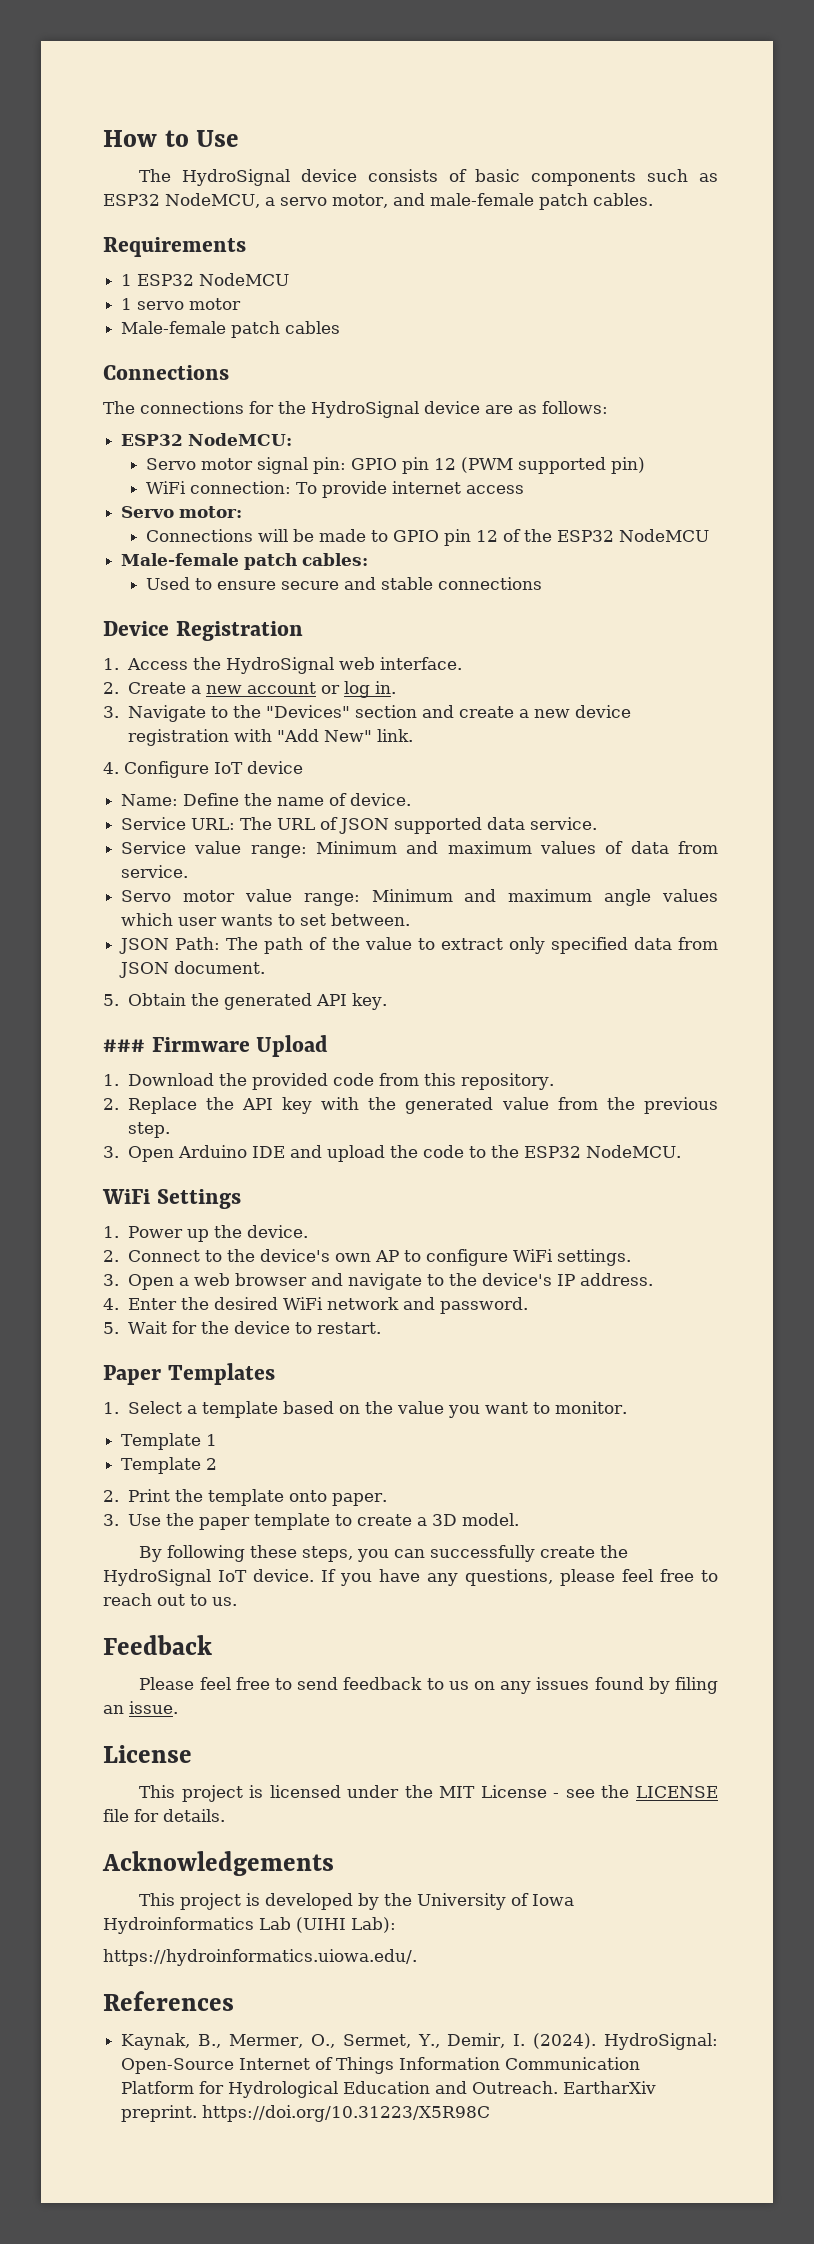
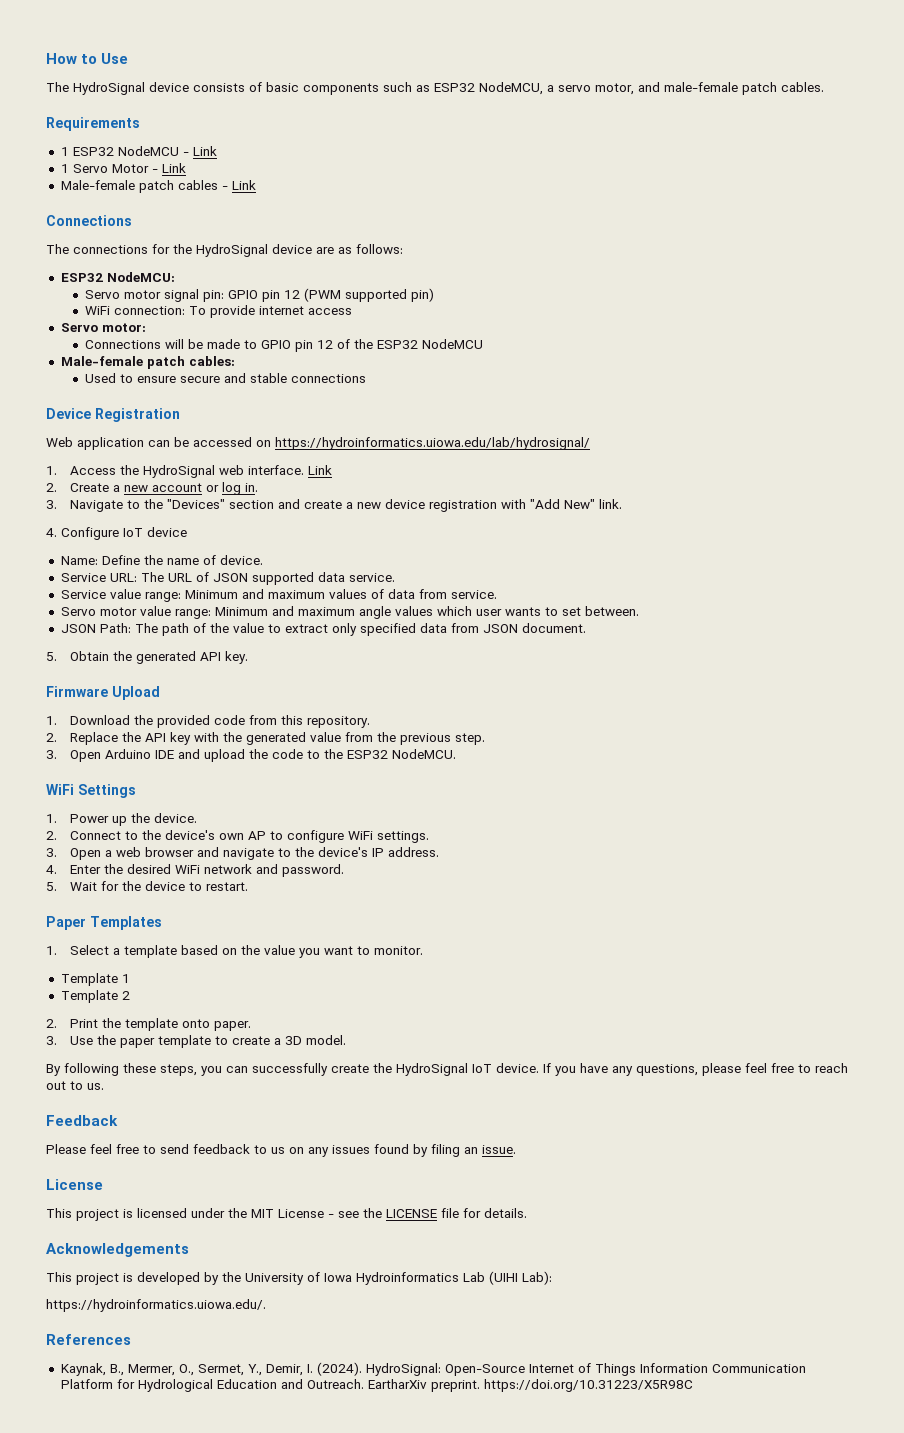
- 1 ESP32 NodeMCU
- 1 servo motor
+ 1 ESP32 NodeMCU - Link
+ 1 Servo Motor - Link
- Male-female patch cables
+ Male-female patch cables - Link
+ Web application can be accessed on https://hydroinformatics.uiowa.edu/lab/hydrosignal/
- 1. Access the HydroSignal web interface.
+ 1. Access the HydroSignal web interface. Link
- ### Firmware Upload
+ Firmware Upload

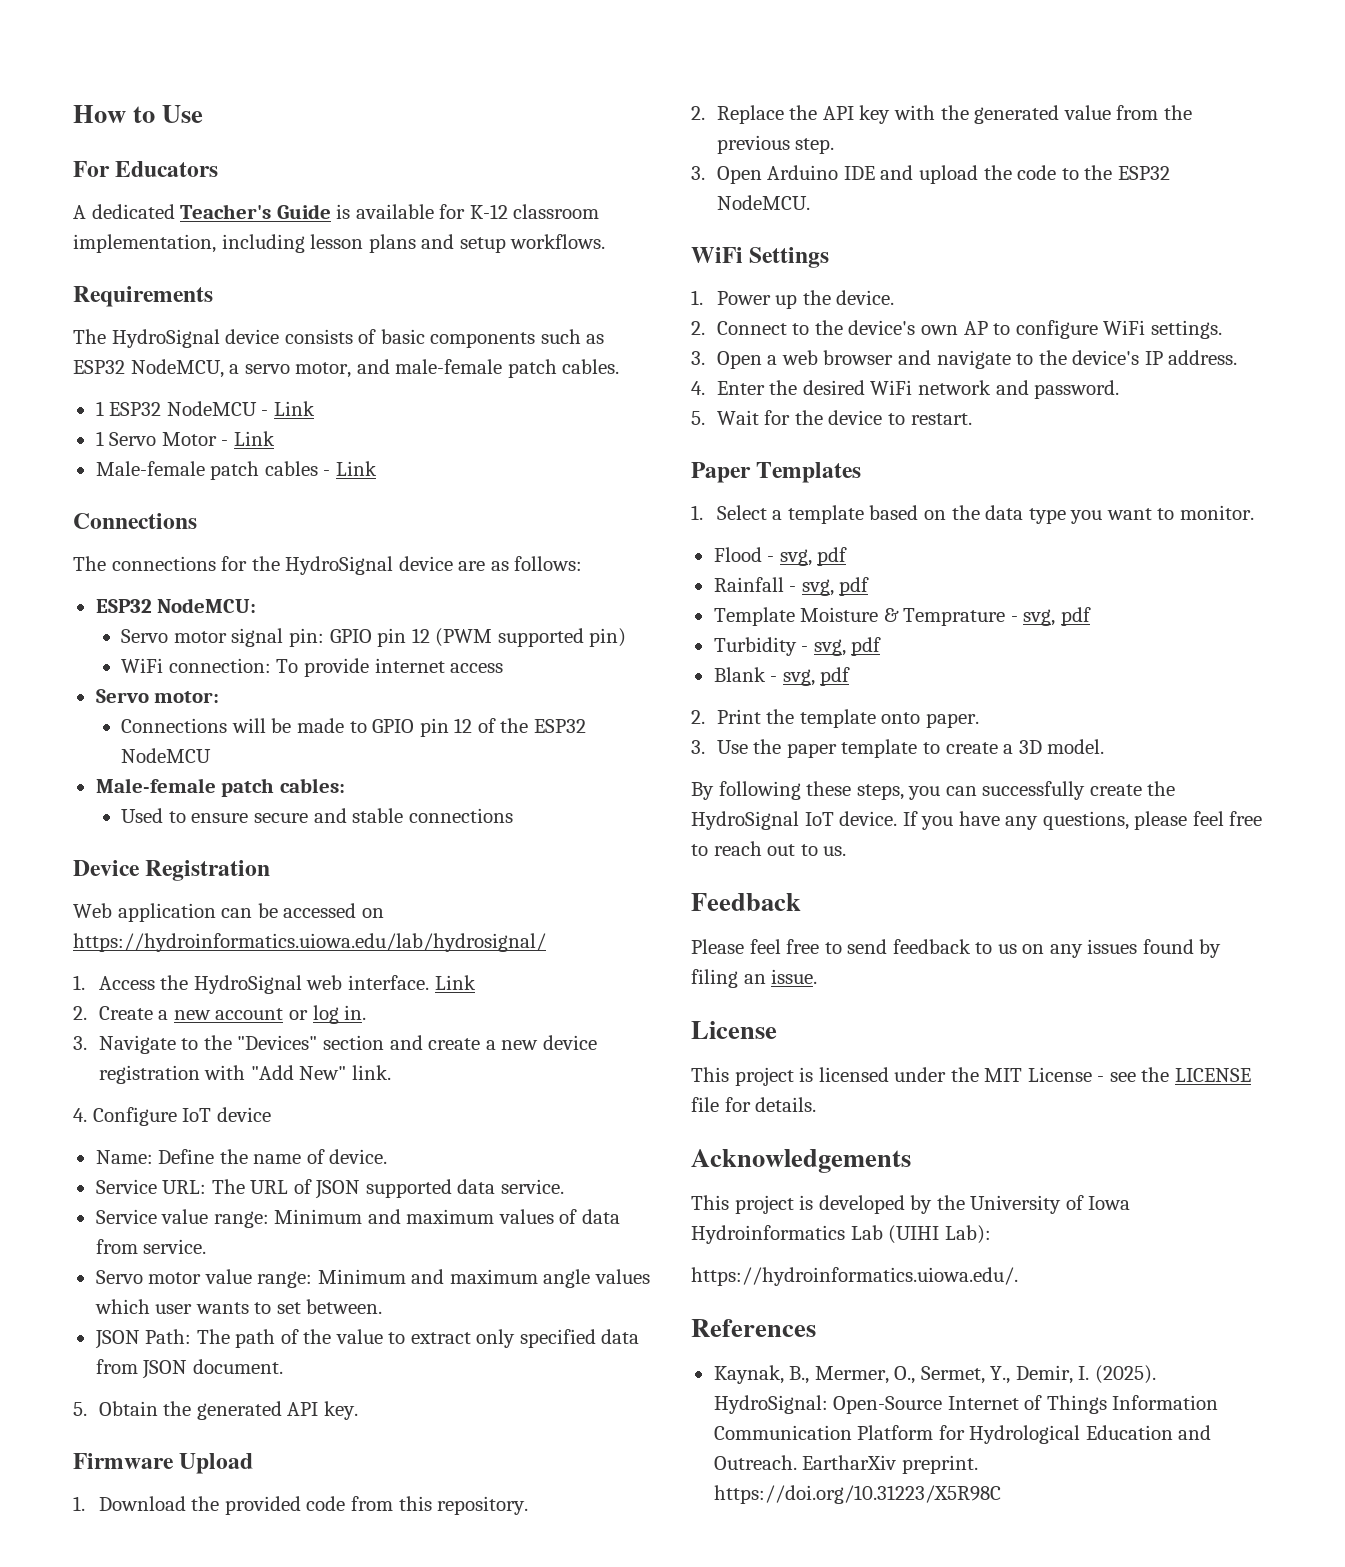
+ For Educators
+ A dedicated Teacher's Guide is available for K-12 classroom implementation, including lesson plans and setup workflows.
+ Requirements
- Requirements
- 1. Select a template based on the value you want to monitor.
+ 1. Select a template based on the data type you want to monitor.
- Template 1
- Template 2
+ Flood - svg, pdf
+ Rainfall - svg, pdf
+ Template Moisture & Temprature - svg, pdf
+ Turbidity - svg, pdf
+ Blank - svg, pdf
- Kaynak, B., Mermer, O., Sermet, Y., Demir, I. (2024).
+ Kaynak, B., Mermer, O., Sermet, Y., Demir, I. (2025).

